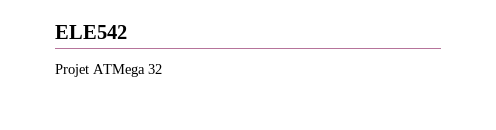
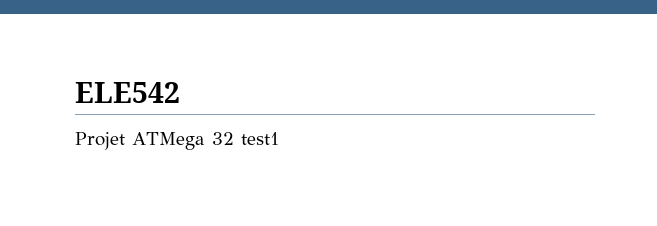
- Projet ATMega 32
+ Projet ATMega 32 test1

